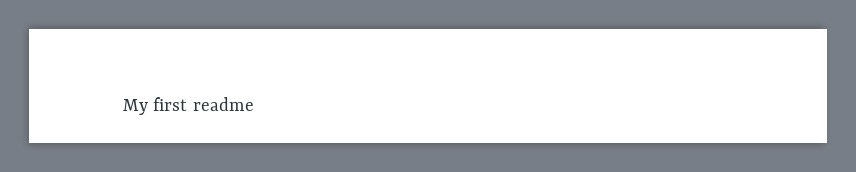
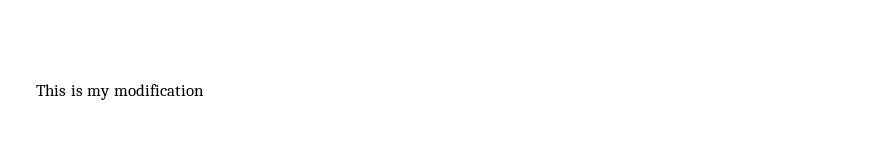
- My first readme
+ This is my modification

